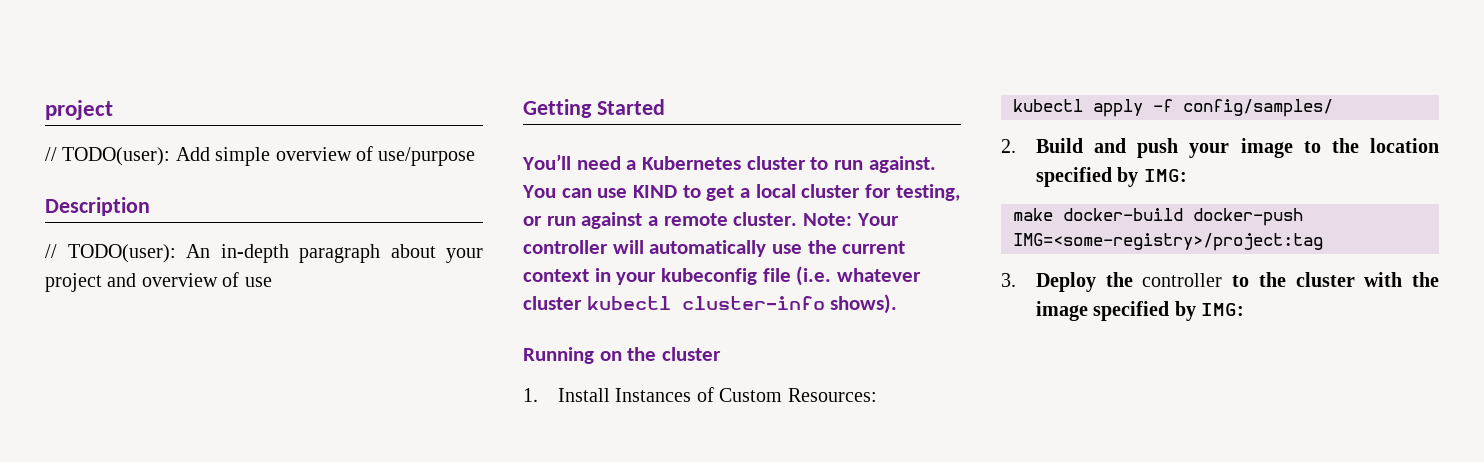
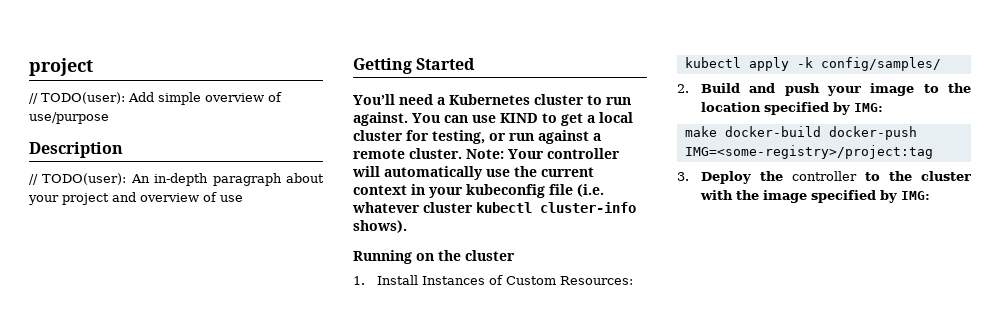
- kubectl apply -f config/samples/
+ kubectl apply -k config/samples/

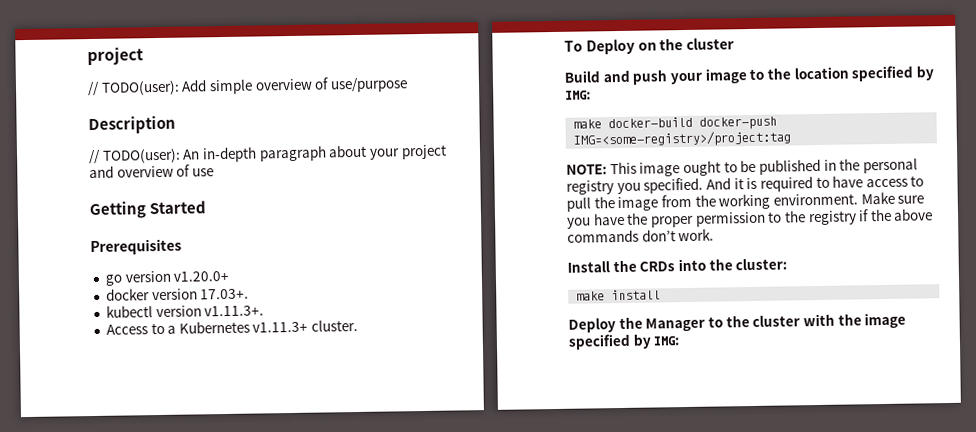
- You’ll need a Kubernetes cluster to run against. You can use KIND to get a local cluster for testing, or run against a remote cluster. Note: Your controller will automatically use the current context in your kubeconfig file (i.e. whatever cluster kubectl cluster-info shows).
- Running on the cluster
- 1. Install Instances of Custom Resources:
- kubectl apply -k config/samples/
- 2. Build and push your image to the location specified by IMG:
+ Prerequisites
+ go version v1.20.0+
+ docker version 17.03+.
+ kubectl version v1.11.3+.
+ Access to a Kubernetes v1.11.3+ cluster.
+ To Deploy on the cluster
+ Build and push your image to the location specified by IMG:
- 3. Deploy the controller to the cluster with the image specified by IMG:
+ NOTE: This image ought to be published in the personal registry you specified. And it is required to have access to pull the image from the working environment. Make sure you have the proper permission to the registry if the above commands don’t work.
+ Install the CRDs into the cluster:
+ make install
+ Deploy the Manager to the cluster with the image specified by IMG:

